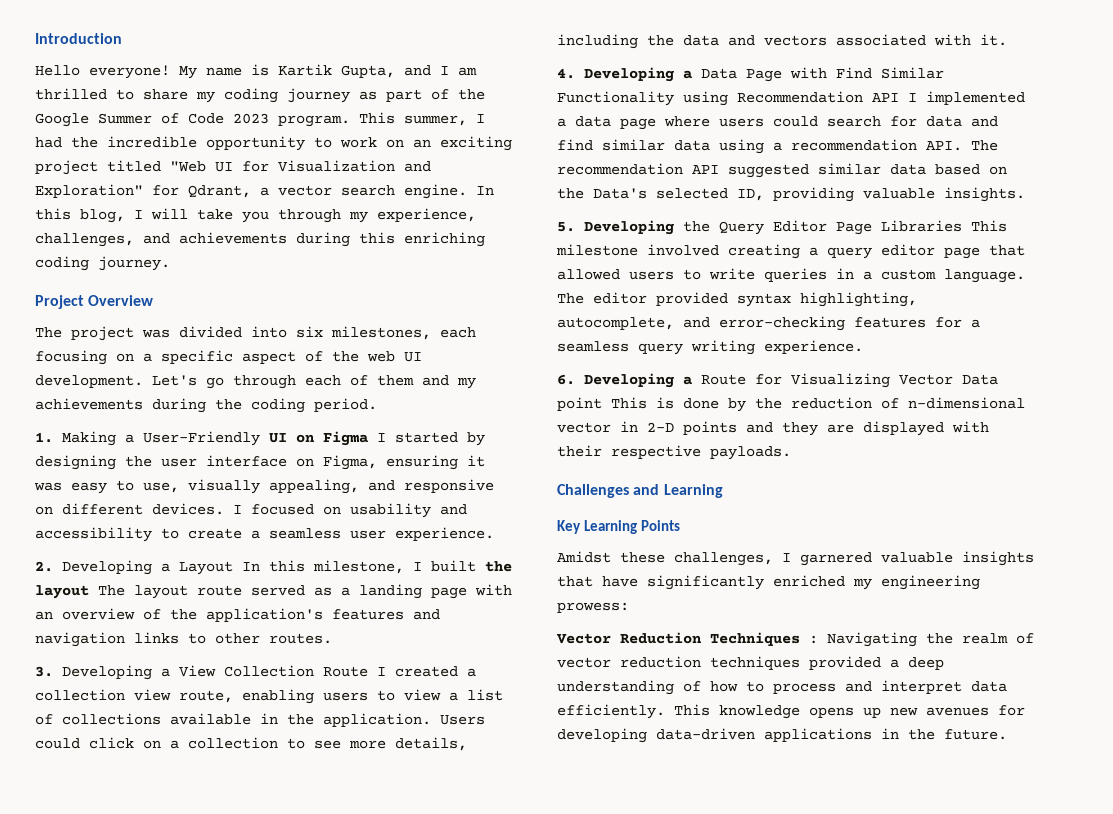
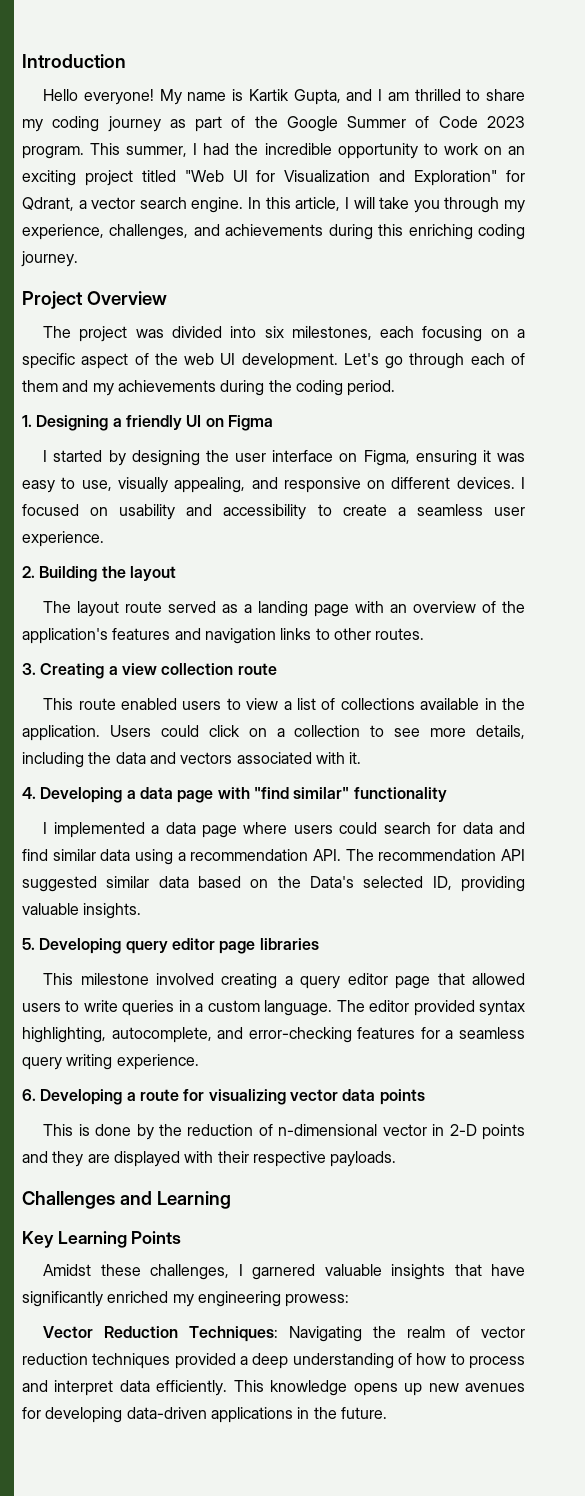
- In this blog, I will take you through my experience, challenges, and achievements during this enriching coding journey.
+ In this article, I will take you through my experience, challenges, and achievements during this enriching coding journey.
- 1. Making a User-Friendly UI on Figma I started by designing the user interface on Figma, ensuring it was easy to use, visually appealing, and responsive on different devices.
+ 1. Designing a friendly UI on Figma
+ I started by designing the user interface on Figma, ensuring it was easy to use, visually appealing, and responsive on different devices.
- 2. Developing a Layout In this milestone, I built the layout The layout route served as a landing page with an overview of the application's features and navigation links to other routes.
+ 2. Building the layout
+ The layout route served as a landing page with an overview of the application's features and navigation links to other routes.
- 3. Developing a View Collection Route I created a collection view route, enabling users to view a list of collections available in the application.
+ 3. Creating a view collection route
+ This route enabled users to view a list of collections available in the application.
- 4. Developing a Data Page with Find Similar Functionality using Recommendation API I implemented a data page where users could search for data and find similar data using a recommendation API. The recommendation API suggested similar data based on the Data's selected ID, providing valuable insights.
+ 4. Developing a data page with "find similar" functionality
+ I implemented a data page where users could search for data and find similar data using a recommendation API. The recommendation API suggested similar data based on the Data's selected ID, providing valuable insights.
- 5. Developing the Query Editor Page Libraries This milestone involved creating a query editor page that allowed users to write queries in a custom language.
+ 5. Developing query editor page libraries
+ This milestone involved creating a query editor page that allowed users to write queries in a custom language.
- 6. Developing a Route for Visualizing Vector Data point This is done by the reduction of n-dimensional vector in 2-D points and they are displayed with their respective payloads.
+ 6. Developing a route for visualizing vector data points
+ This is done by the reduction of n-dimensional vector in 2-D points and they are displayed with their respective payloads.
- Vector Reduction Techniques : Navigating the realm of vector reduction techniques provided a deep understanding of how to process and interpret data efficiently.
+ Vector Reduction Techniques: Navigating the realm of vector reduction techniques provided a deep understanding of how to process and interpret data efficiently.

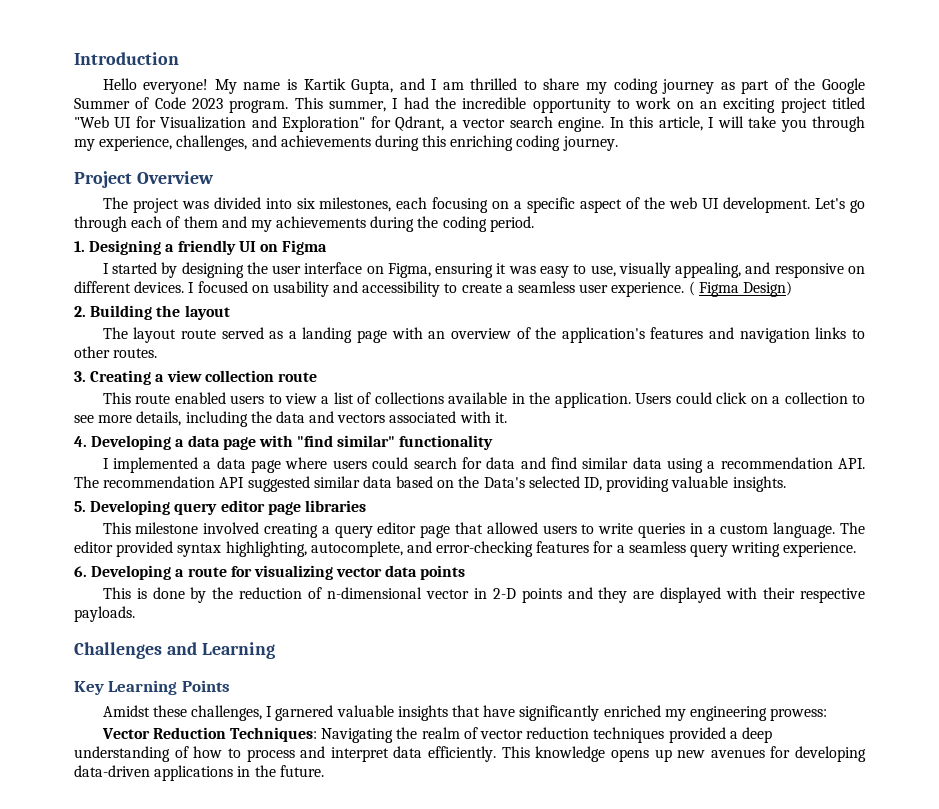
+ ( Figma Design)

